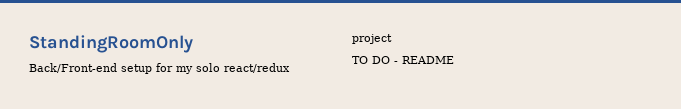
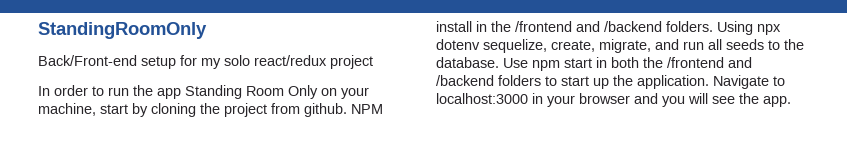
- TO DO - README
+ In order to run the app Standing Room Only on your machine, start by cloning the project from github. NPM install in the /frontend and /backend folders. Using npx dotenv sequelize, create, migrate, and run all seeds to the database. Use npm start in both the /frontend and /backend folders to start up the application. Navigate to localhost:3000 in your browser and you will see the app.

